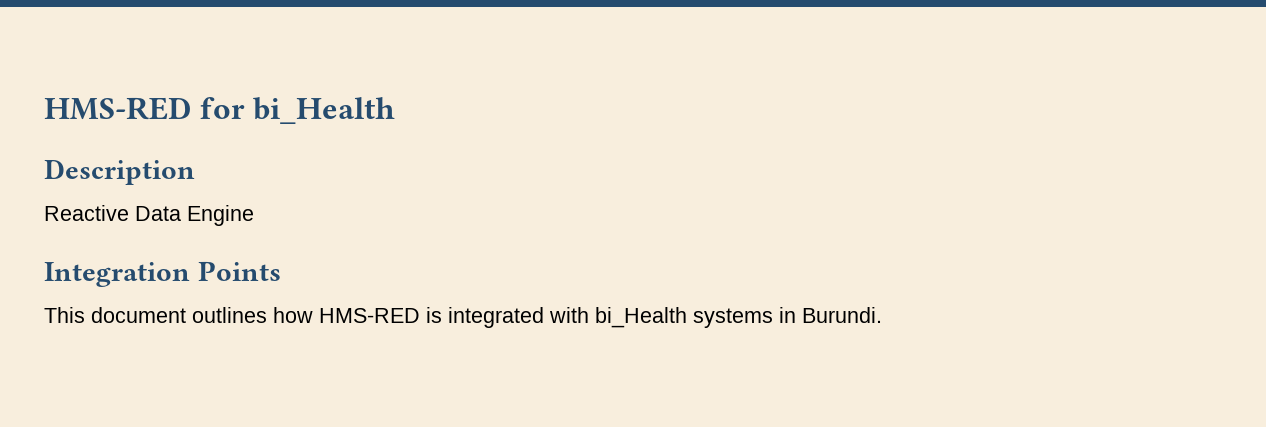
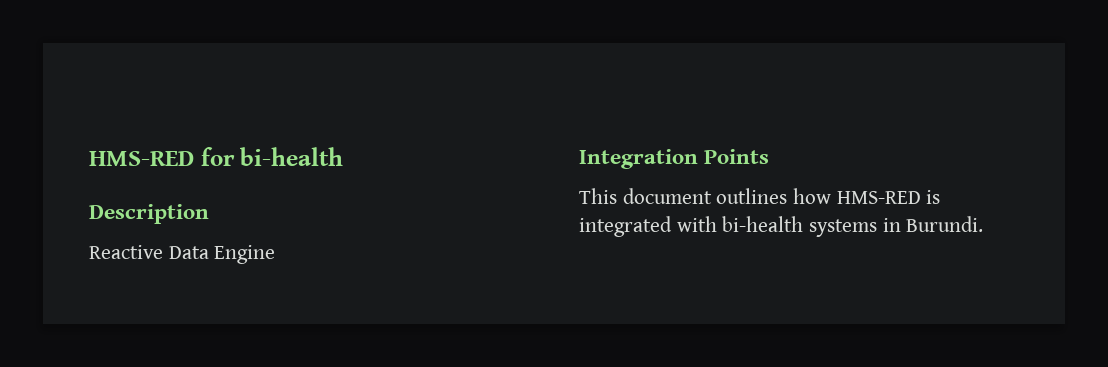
- HMS-RED for bi_Health
+ HMS-RED for bi-health
- This document outlines how HMS-RED is integrated with bi_Health systems in Burundi.
+ This document outlines how HMS-RED is integrated with bi-health systems in Burundi.

